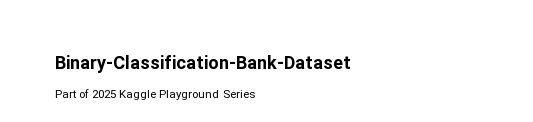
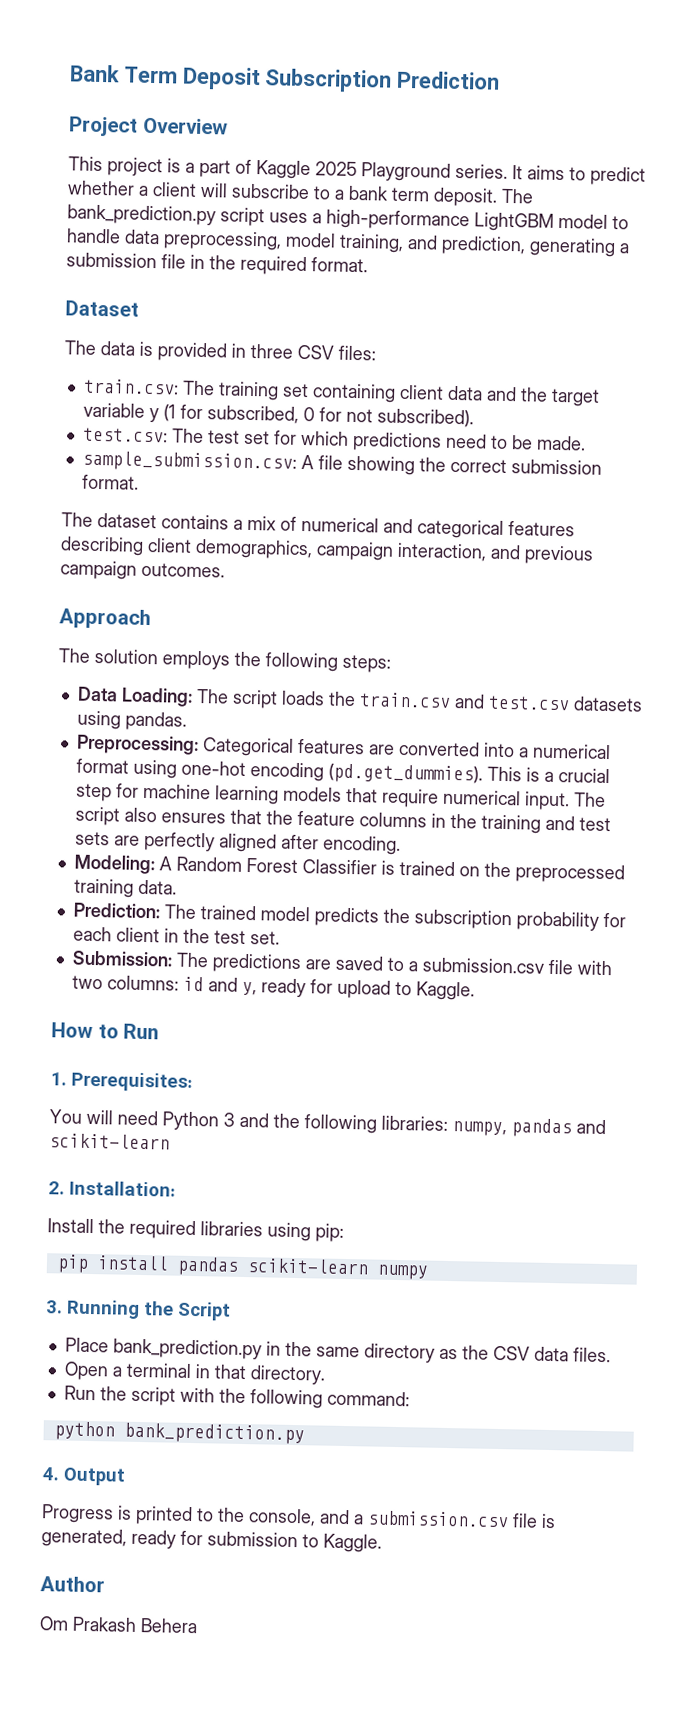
- Binary-Classification-Bank-Dataset
- Part of 2025 Kaggle Playground Series
+ Bank Term Deposit Subscription Prediction
+ Project Overview
+ This project is a part of Kaggle 2025 Playground series. It aims to predict whether a client will subscribe to a bank term deposit. The bank_prediction.py script uses a high-performance LightGBM model to handle data preprocessing, model training, and prediction, generating a submission file in the required format.
+ Dataset
+ The data is provided in three CSV files:
+ train.csv: The training set containing client data and the target variable y (1 for subscribed, 0 for not subscribed).
+ test.csv: The test set for which predictions need to be made.
+ sample_submission.csv: A file showing the correct submission format.
+ The dataset contains a mix of numerical and categorical features describing client demographics, campaign interaction, and previous campaign outcomes.
+ Approach
+ The solution employs the following steps:
+ Data Loading: The script loads the train.csv and test.csv datasets using pandas.
+ Preprocessing: Categorical features are converted into a numerical format using one-hot encoding (pd.get_dummies). This is a crucial step for machine learning models that require numerical input. The script also ensures that the feature columns in the training and test sets are perfectly aligned after encoding.
+ Modeling: A Random Forest Classifier is trained on the preprocessed training data.
+ Prediction: The trained model predicts the subscription probability for each client in the test set.
+ Submission: The predictions are saved to a submission.csv file with two columns: id and y, ready for upload to Kaggle.
+ How to Run
+ 1. Prerequisites:
+ You will need Python 3 and the following libraries: numpy, pandas and scikit-learn
+ 2. Installation:
+ Install the required libraries using pip:
+ pip install pandas scikit-learn numpy
+ 3. Running the Script
+ Place bank_prediction.py in the same directory as the CSV data files.
+ Open a terminal in that directory.
+ Run the script with the following command:
+ python bank_prediction.py
+ 4. Output
+ Progress is printed to the console, and a submission.csv file is generated, ready for submission to Kaggle.
+ Author
+ Om Prakash Behera

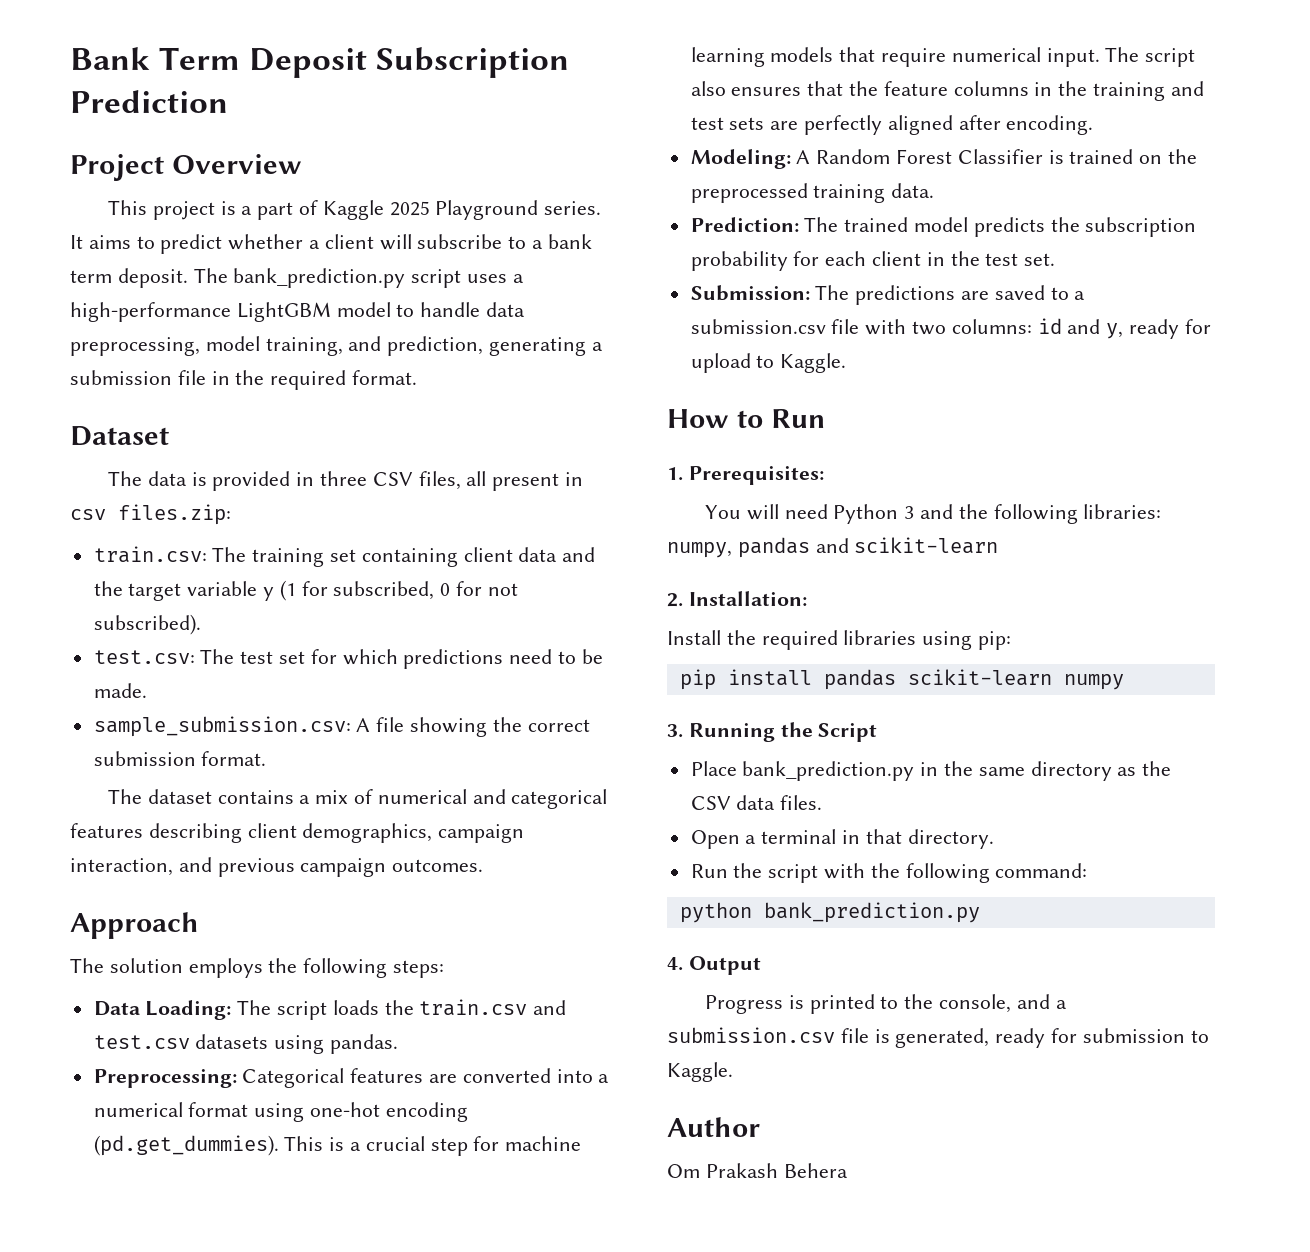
- The data is provided in three CSV files:
+ The data is provided in three CSV files, all present in csv files.zip:

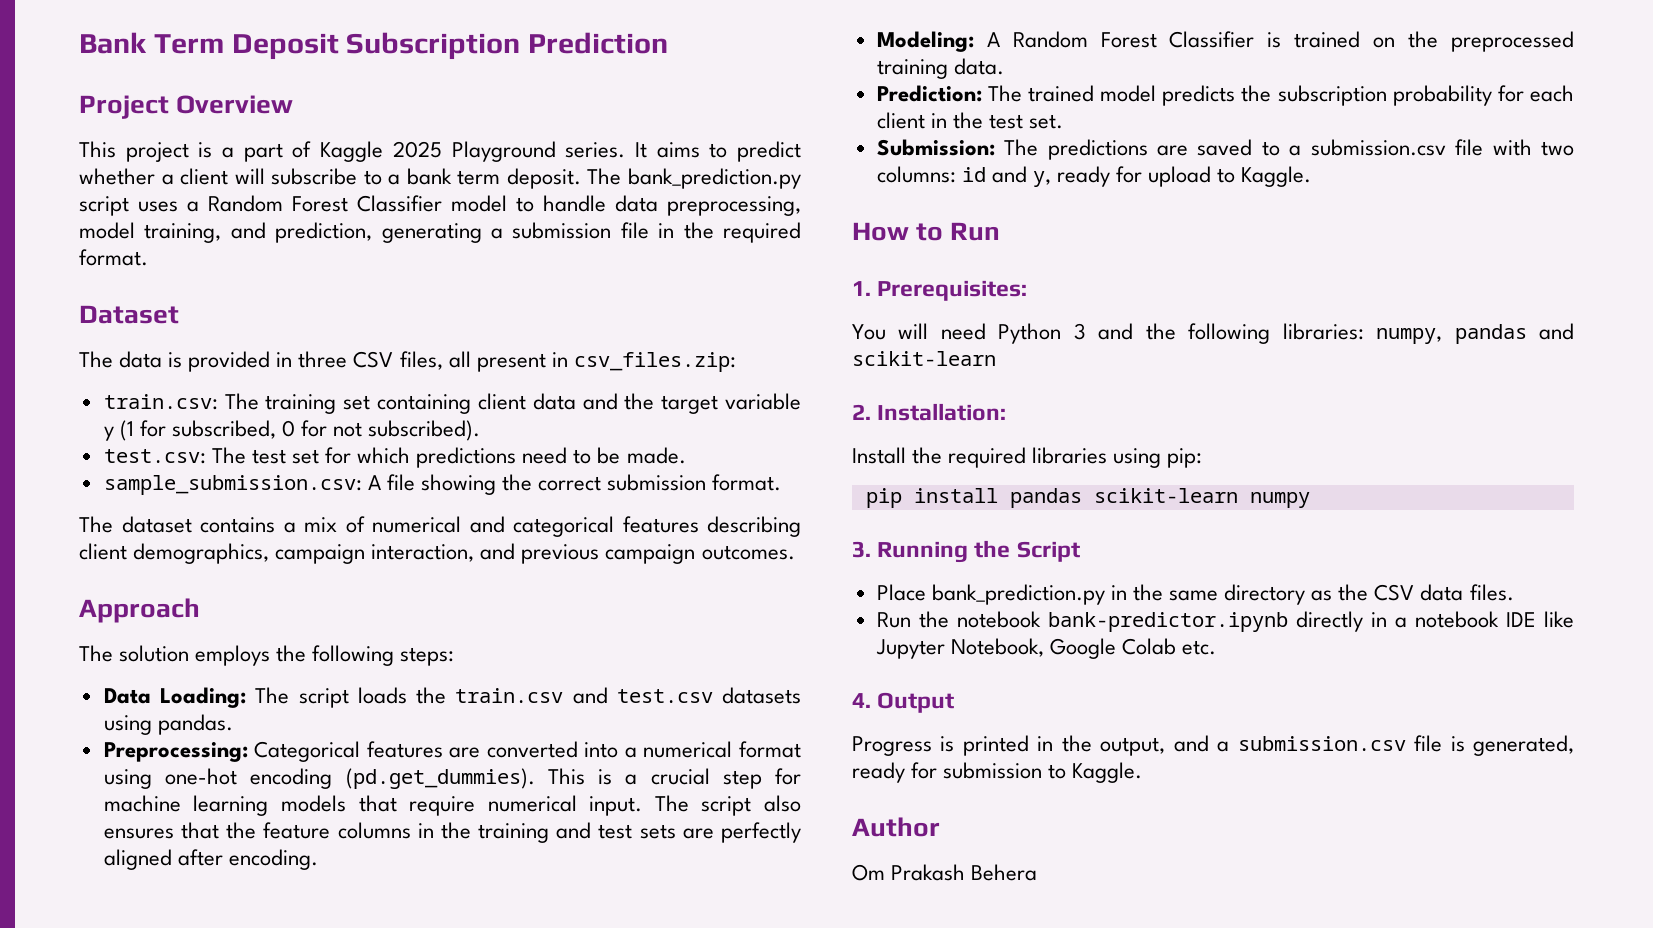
- The bank_prediction.py script uses a high-performance LightGBM model to handle data preprocessing, model training, and prediction, generating a submission file in the required format.
+ The bank_prediction.py script uses a Random Forest Classifier model to handle data preprocessing, model training, and prediction, generating a submission file in the required format.
- The data is provided in three CSV files, all present in csv files.zip:
+ The data is provided in three CSV files, all present in csv_files.zip:
- Open a terminal in that directory.
- Run the script with the following command:
- python bank_prediction.py
+ Run the notebook bank-predictor.ipynb directly in a notebook IDE like Jupyter Notebook, Google Colab etc.
- Progress is printed to the console, and a submission.csv file is generated, ready for submission to Kaggle.
+ Progress is printed in the output, and a submission.csv file is generated, ready for submission to Kaggle.

